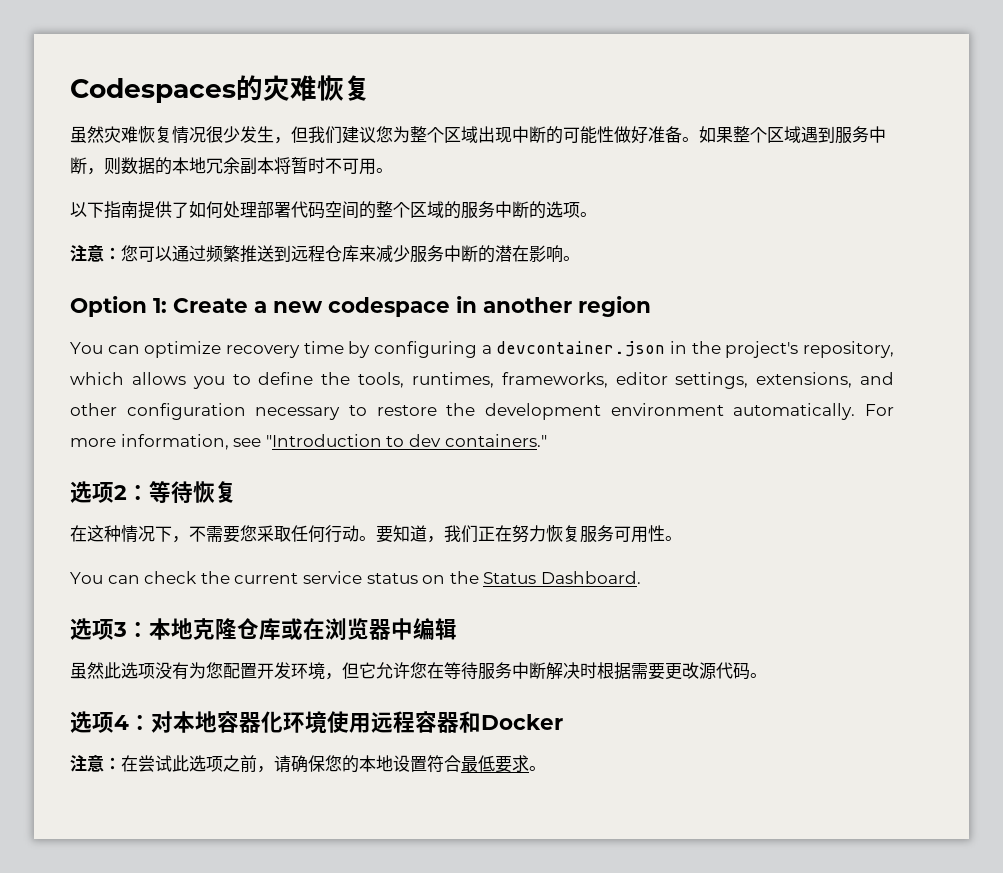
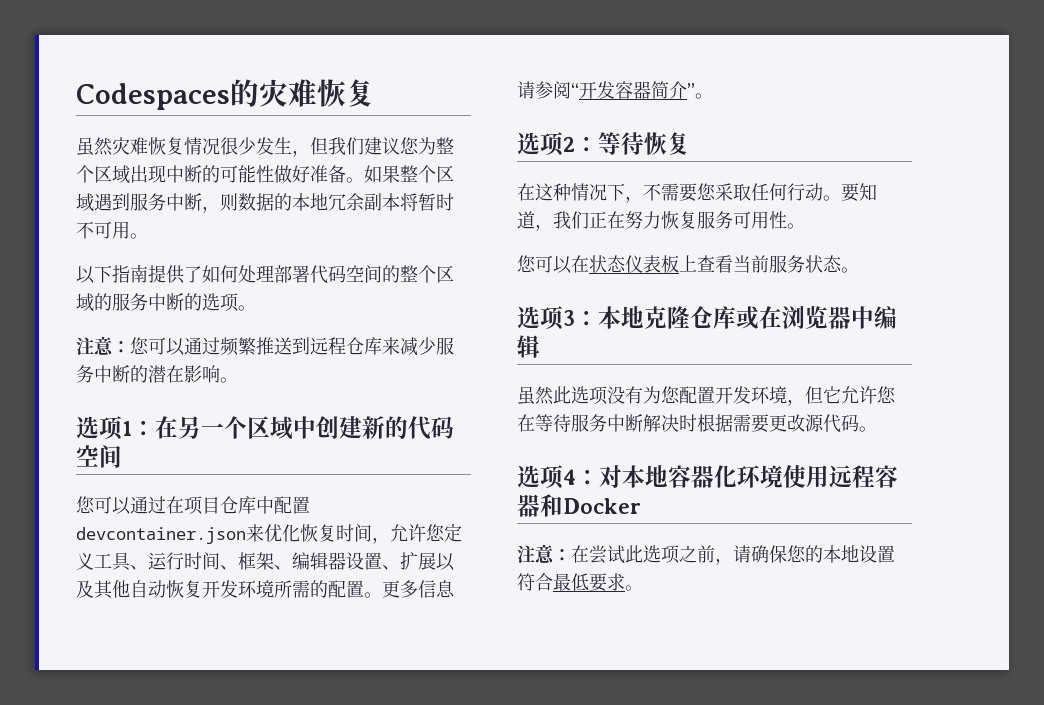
- Option 1: Create a new codespace in another region
- You can optimize recovery time by configuring a devcontainer.json in the project's repository, which allows you to define the tools, runtimes, frameworks, editor settings, extensions, and other configuration necessary to restore the development environment automatically. For more information, see "Introduction to dev containers."
+ 选项1：在另一个区域中创建新的代码空间
+ 您可以通过在项目仓库中配置devcontainer.json来优化恢复时间，允许您定义工具、运行时间、框架、编辑器设置、扩展以及其他自动恢复开发环境所需的配置。更多信息请参阅“开发容器简介”。
- You can check the current service status on the Status Dashboard.
+ 您可以在状态仪表板上查看当前服务状态。

